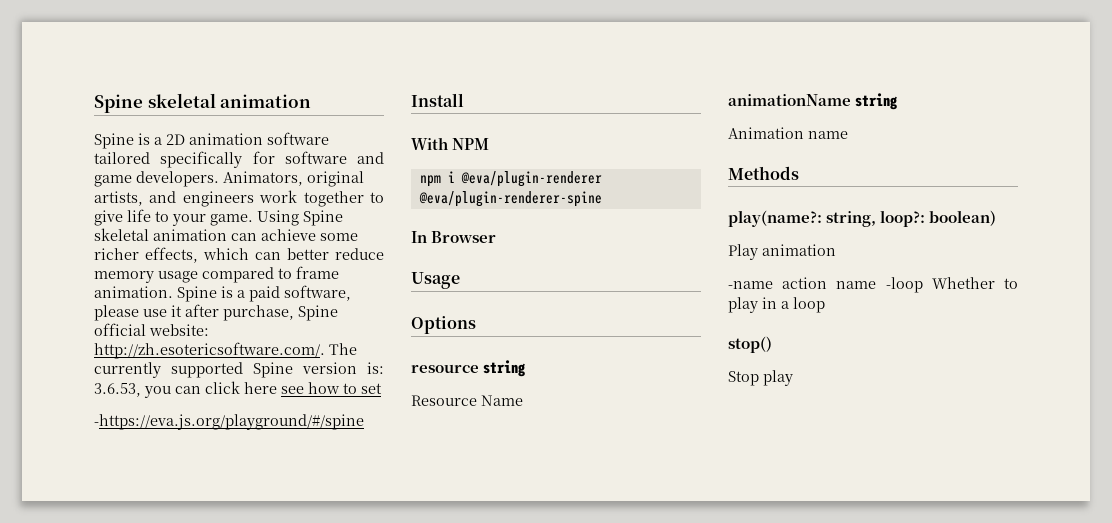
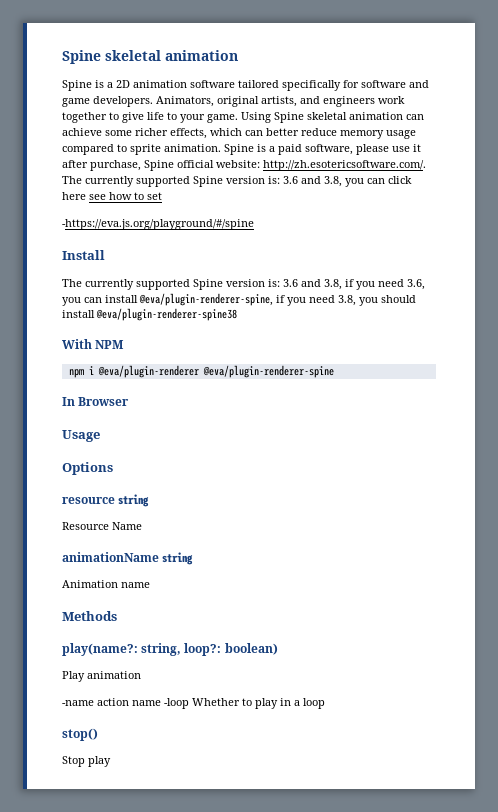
- Using Spine skeletal animation can achieve some richer effects, which can better reduce memory usage compared to frame animation.
+ Using Spine skeletal animation can achieve some richer effects, which can better reduce memory usage compared to sprite animation.
- Spine is a paid software, please use it after purchase, Spine official website: http://zh.esotericsoftware.com/. The currently supported Spine version is: 3.6.53, you can click here see how to set
+ Spine is a paid software, please use it after purchase, Spine official website: http://zh.esotericsoftware.com/. The currently supported Spine version is: 3.6 and 3.8, you can click here see how to set
+ The currently supported Spine version is: 3.6 and 3.8, if you need 3.6, you can install @eva/plugin-renderer-spine, if you need 3.8, you should install @eva/plugin-renderer-spine38

